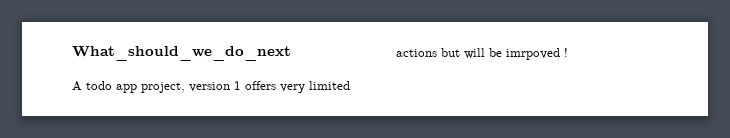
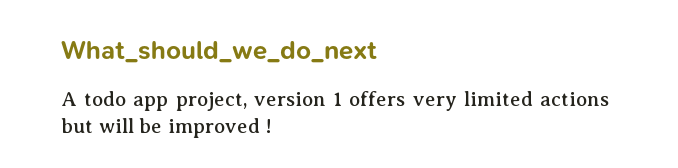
- A todo app project, version 1 offers very limited actions but will be imrpoved !
+ A todo app project, version 1 offers very limited actions but will be improved !

